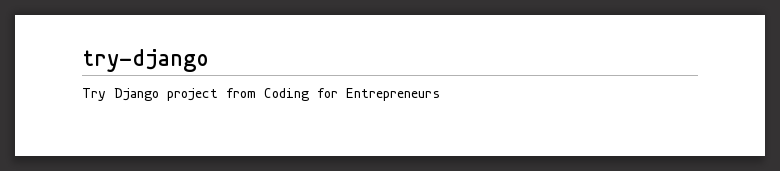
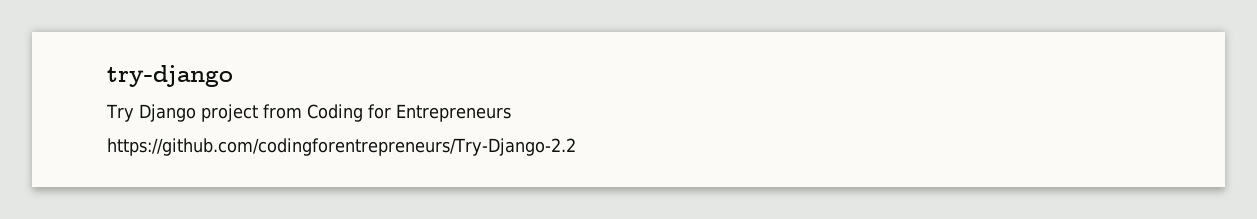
+ https://github.com/codingforentrepreneurs/Try-Django-2.2

